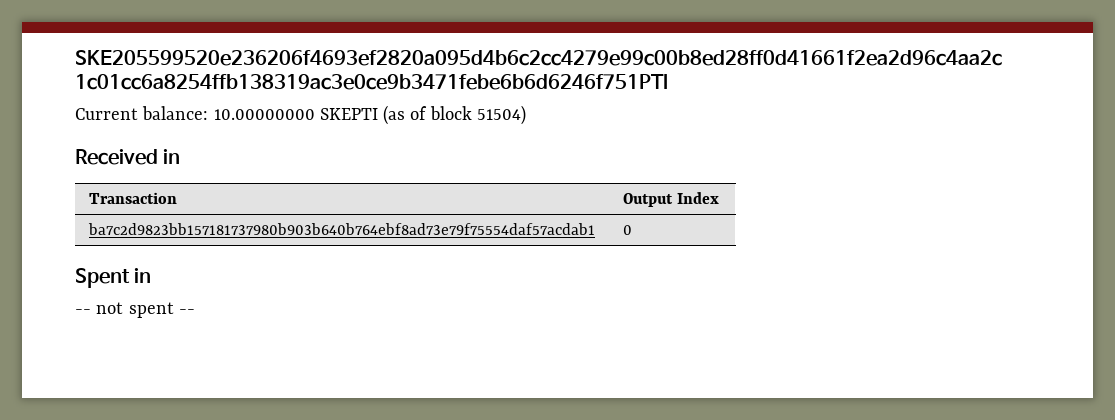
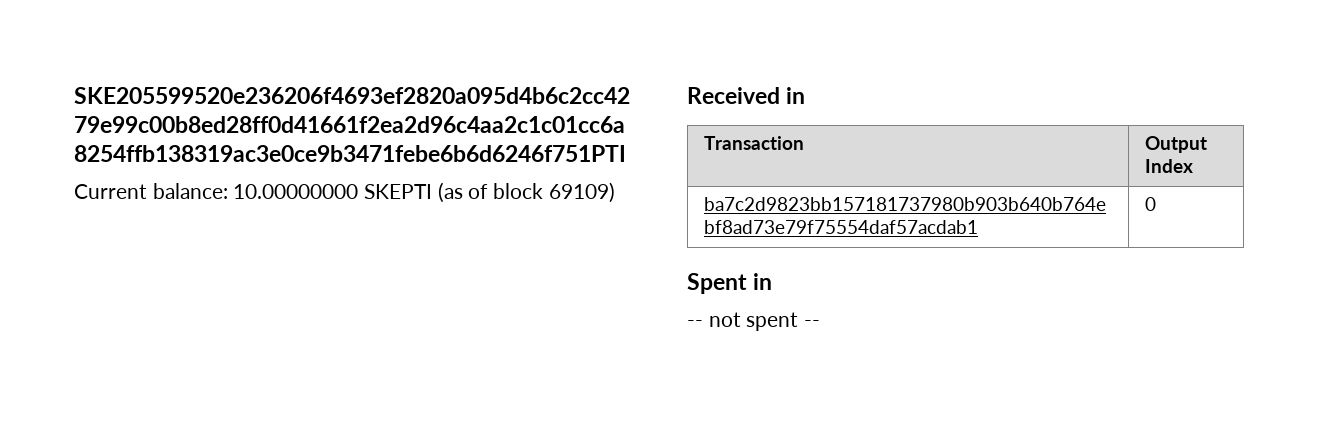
- Current balance: 10.00000000 SKEPTI (as of block 51504)
+ Current balance: 10.00000000 SKEPTI (as of block 69109)

